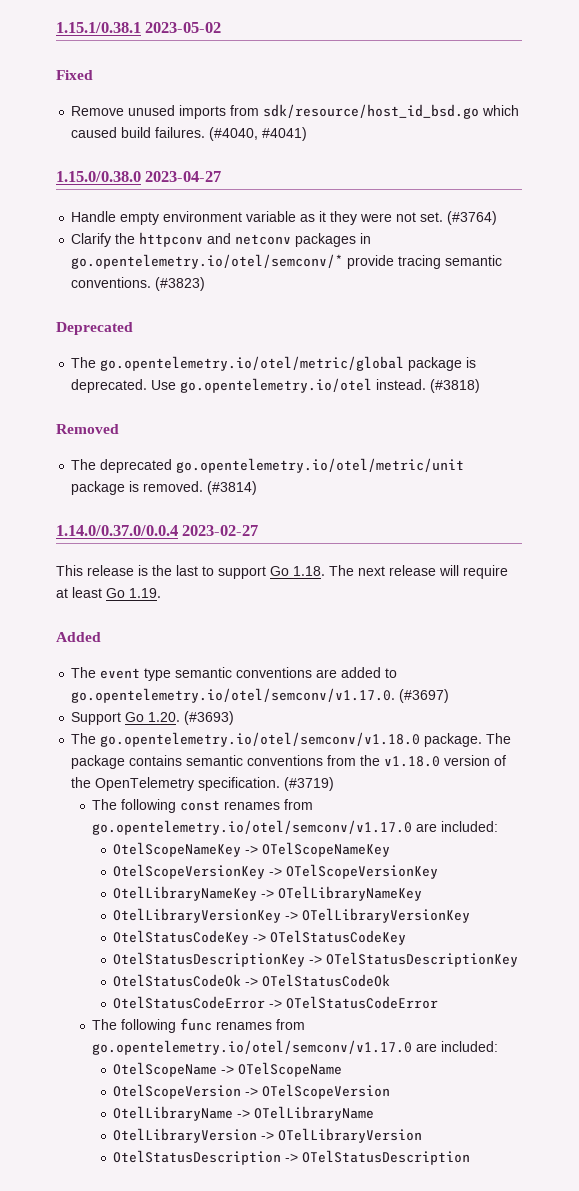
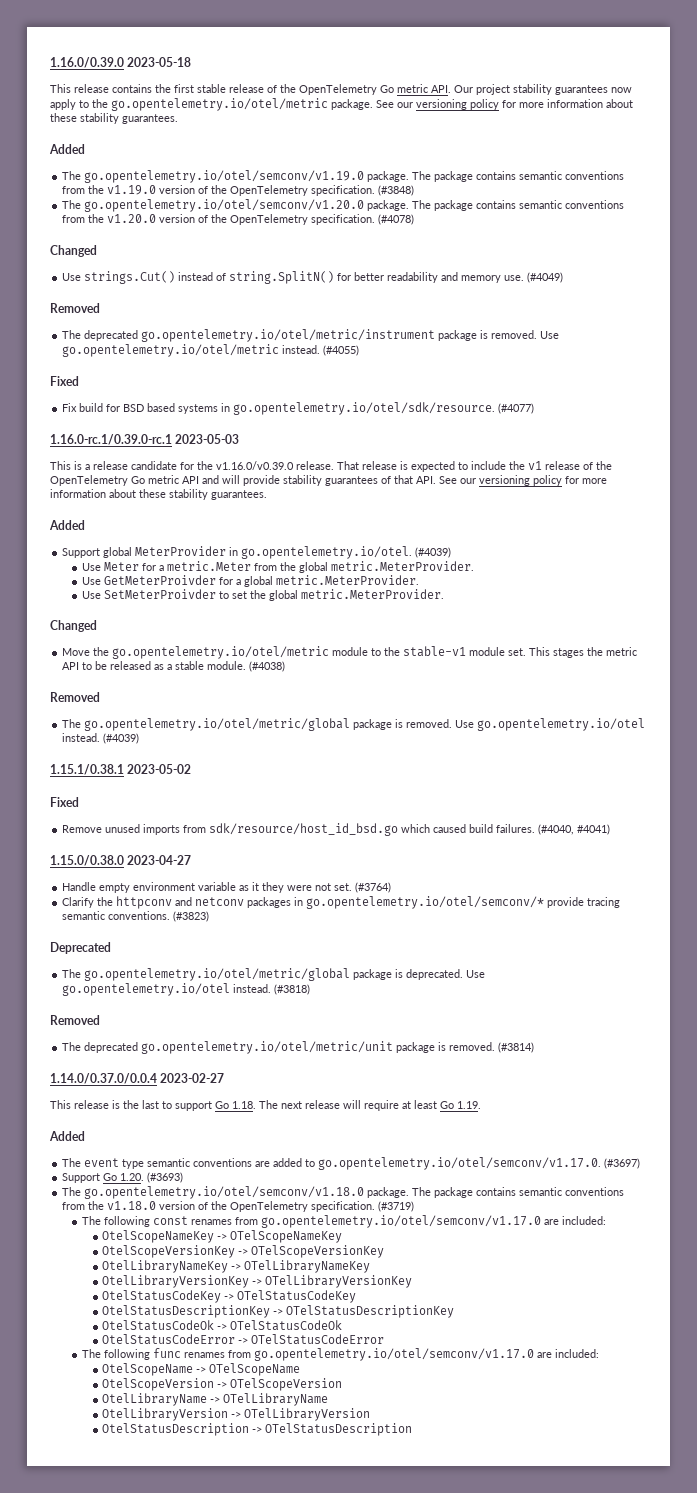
+ 1.16.0/0.39.0 2023-05-18
+ This release contains the first stable release of the OpenTelemetry Go metric API. Our project stability guarantees now apply to the go.opentelemetry.io/otel/metric package. See our versioning policy for more information about these stability guarantees.
+ Added
+ The go.opentelemetry.io/otel/semconv/v1.19.0 package. The package contains semantic conventions from the v1.19.0 version of the OpenTelemetry specification. (#3848)
+ The go.opentelemetry.io/otel/semconv/v1.20.0 package. The package contains semantic conventions from the v1.20.0 version of the OpenTelemetry specification. (#4078)
+ Changed
+ Use strings.Cut() instead of string.SplitN() for better readability and memory use. (#4049)
+ Removed
+ The deprecated go.opentelemetry.io/otel/metric/instrument package is removed. Use go.opentelemetry.io/otel/metric instead. (#4055)
+ Fixed
+ Fix build for BSD based systems in go.opentelemetry.io/otel/sdk/resource. (#4077)
+ 1.16.0-rc.1/0.39.0-rc.1 2023-05-03
+ This is a release candidate for the v1.16.0/v0.39.0 release. That release is expected to include the v1 release of the OpenTelemetry Go metric API and will provide stability guarantees of that API. See our versioning policy for more information about these stability guarantees.
+ Added
+ Support global MeterProvider in go.opentelemetry.io/otel. (#4039)
+ Use Meter for a metric.Meter from the global metric.MeterProvider.
+ Use GetMeterProivder for a global metric.MeterProvider.
+ Use SetMeterProivder to set the global metric.MeterProvider.
+ Changed
+ Move the go.opentelemetry.io/otel/metric module to the stable-v1 module set. This stages the metric API to be released as a stable module. (#4038)
+ Removed
+ The go.opentelemetry.io/otel/metric/global package is removed. Use go.opentelemetry.io/otel instead. (#4039)

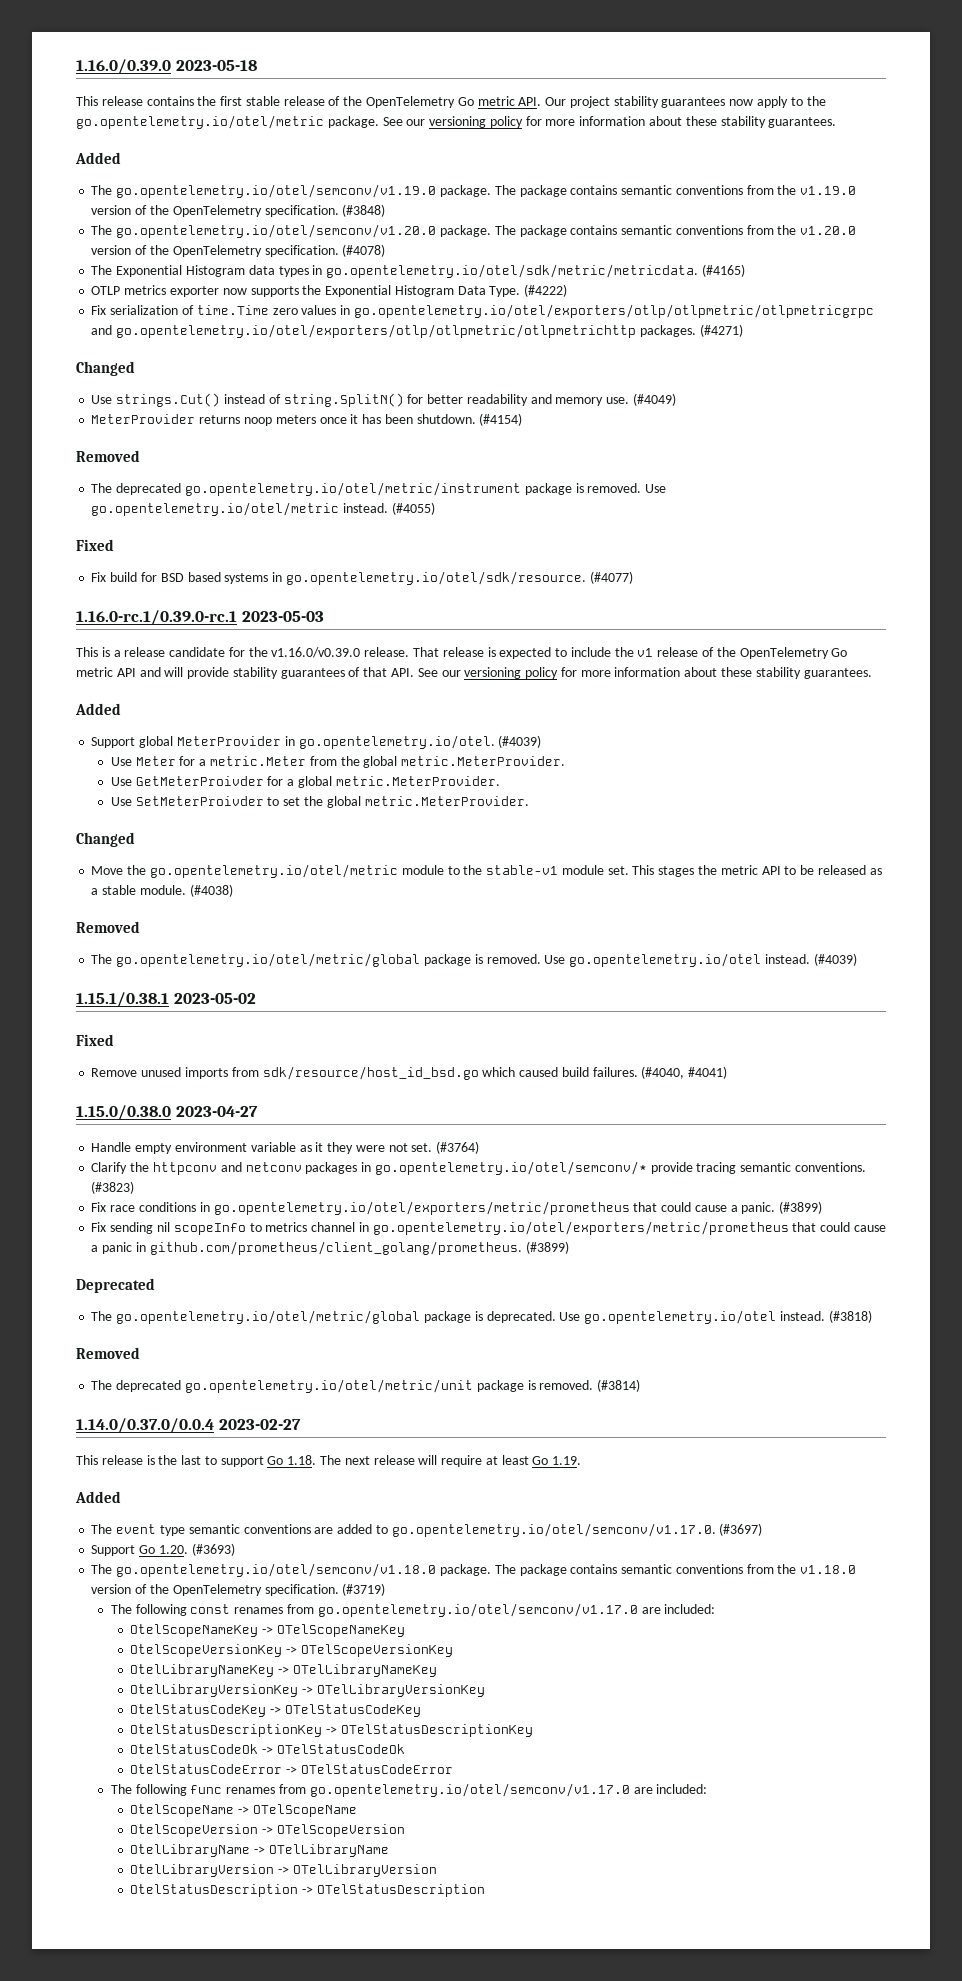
+ The Exponential Histogram data types in go.opentelemetry.io/otel/sdk/metric/metricdata. (#4165)
+ OTLP metrics exporter now supports the Exponential Histogram Data Type. (#4222)
+ Fix serialization of time.Time zero values in go.opentelemetry.io/otel/exporters/otlp/otlpmetric/otlpmetricgrpc and go.opentelemetry.io/otel/exporters/otlp/otlpmetric/otlpmetrichttp packages. (#4271)
+ MeterProvider returns noop meters once it has been shutdown. (#4154)
+ Fix race conditions in go.opentelemetry.io/otel/exporters/metric/prometheus that could cause a panic. (#3899)
+ Fix sending nil scopeInfo to metrics channel in go.opentelemetry.io/otel/exporters/metric/prometheus that could cause a panic in github.com/prometheus/client_golang/prometheus. (#3899)

